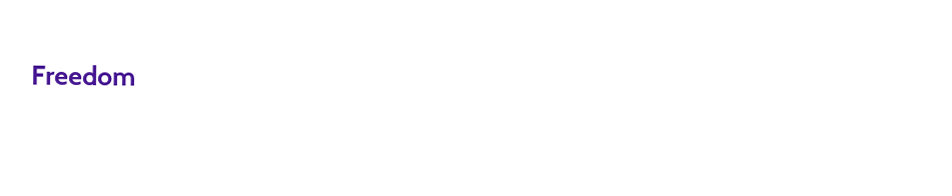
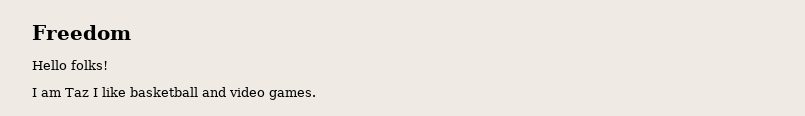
+ Hello folks!
+ I am Taz I like basketball and video games.

